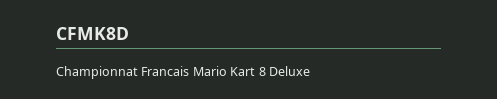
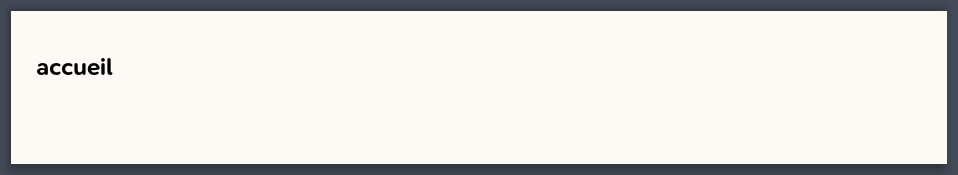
- CFMK8D
- Championnat Francais Mario Kart 8 Deluxe
+ accueil

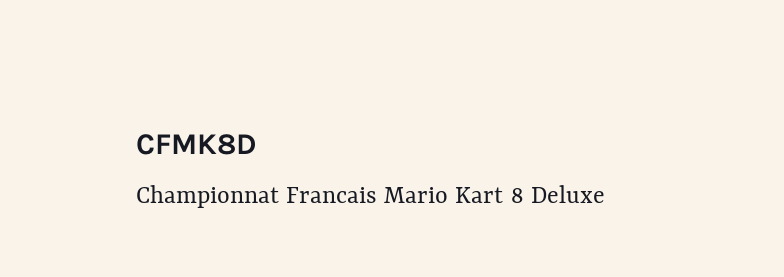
- accueil
+ CFMK8D
+ Championnat Francais Mario Kart 8 Deluxe

